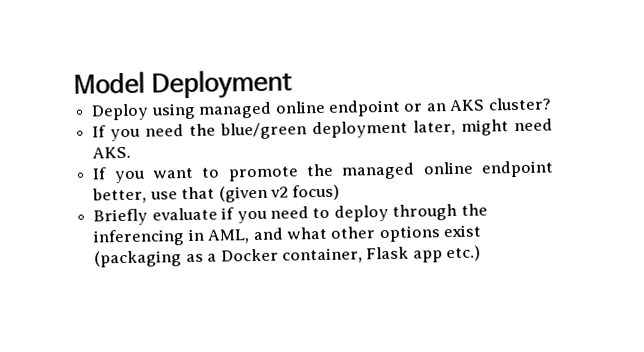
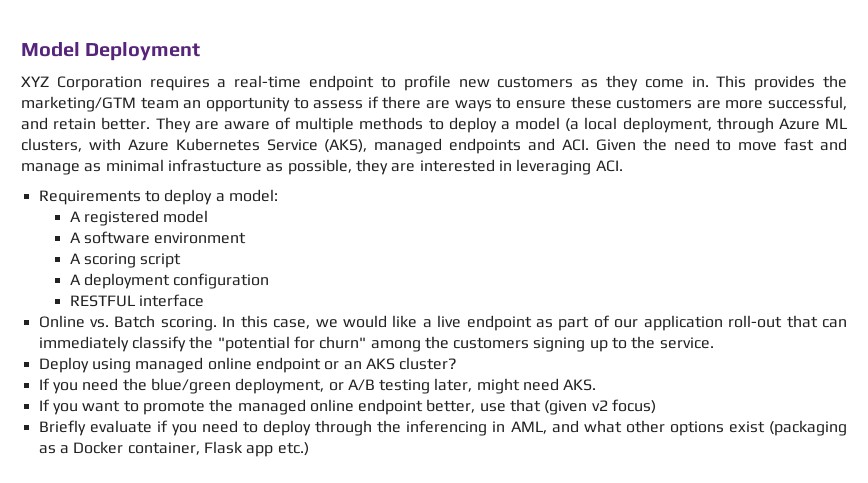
+ XYZ Corporation requires a real-time endpoint to profile new customers as they come in. This provides the marketing/GTM team an opportunity to assess if there are ways to ensure these customers are more successful, and retain better. They are aware of multiple methods to deploy a model (a local deployment, through Azure ML clusters, with Azure Kubernetes Service (AKS), managed endpoints and ACI. Given the need to move fast and manage as minimal infrastucture as possible, they are interested in leveraging ACI.
+ Requirements to deploy a model:
+ A registered model
+ A software environment
+ A scoring script
+ A deployment configuration
+ RESTFUL interface
+ Online vs. Batch scoring. In this case, we would like a live endpoint as part of our application roll-out that can immediately classify the "potential for churn" among the customers signing up to the service.
- If you need the blue/green deployment later, might need AKS.
+ If you need the blue/green deployment, or A/B testing later, might need AKS.

